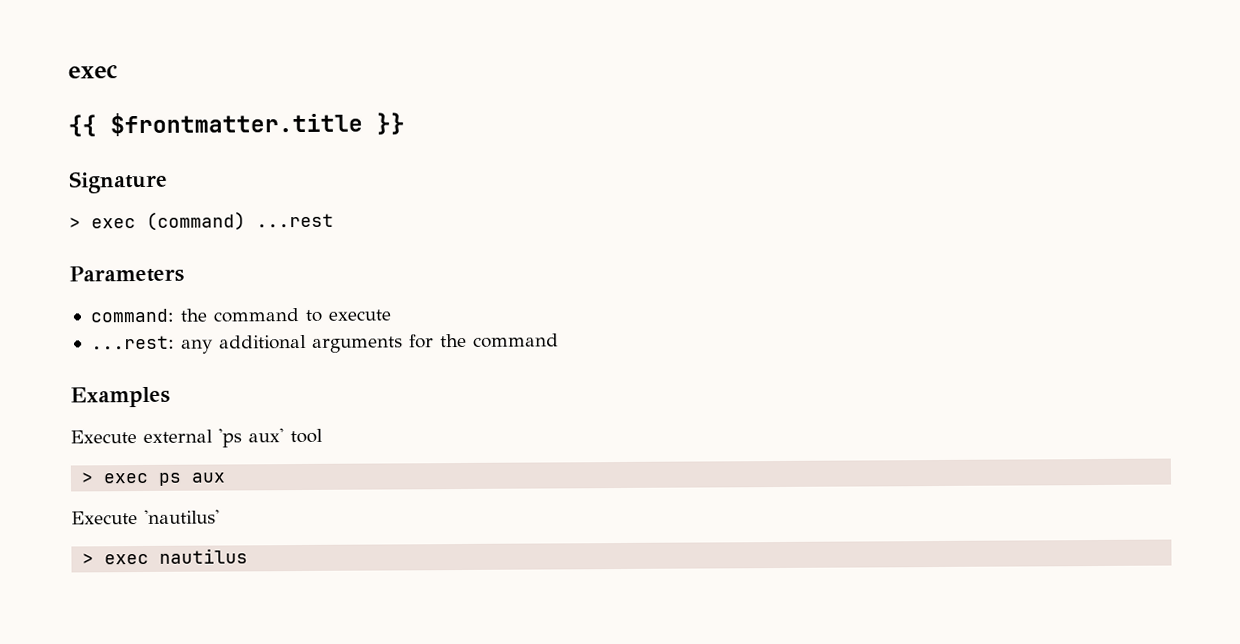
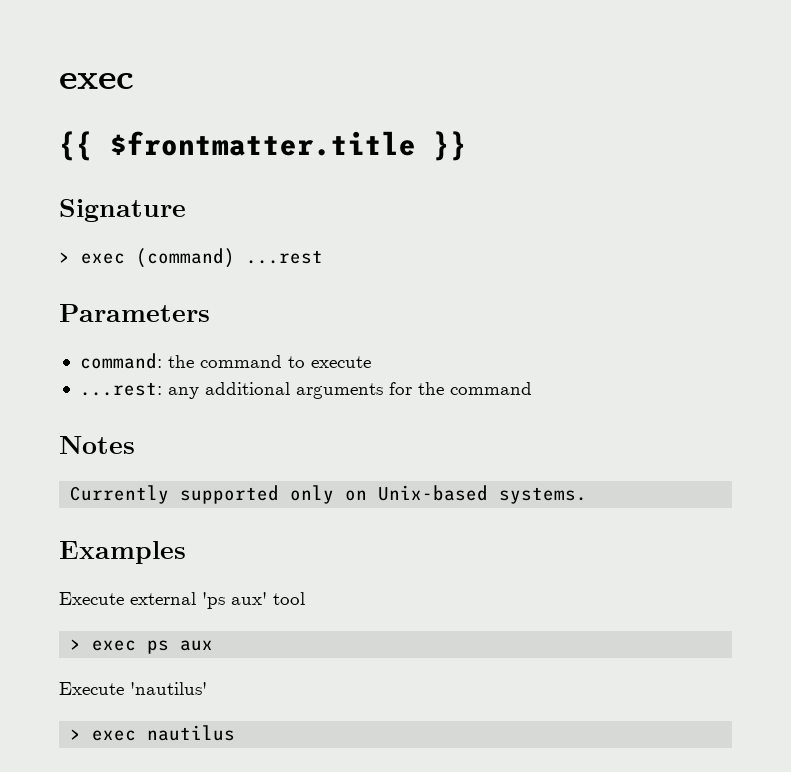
+ Notes
+ Currently supported only on Unix-based systems.

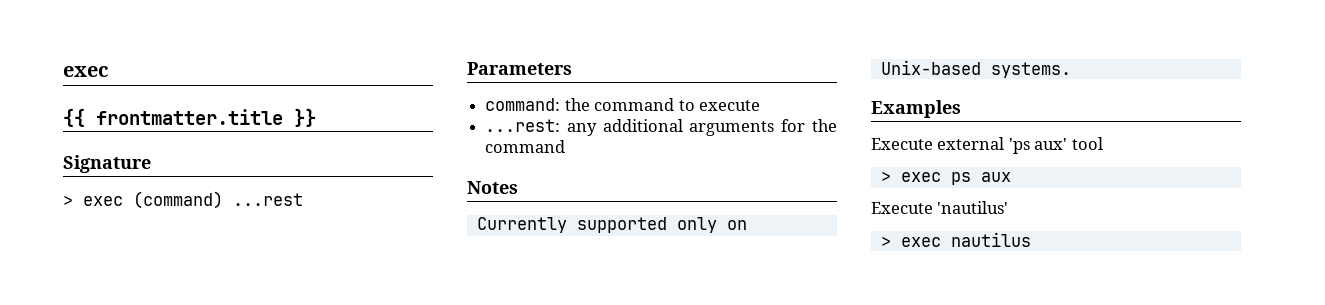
- {{ $frontmatter.title }}
+ {{ frontmatter.title }}

